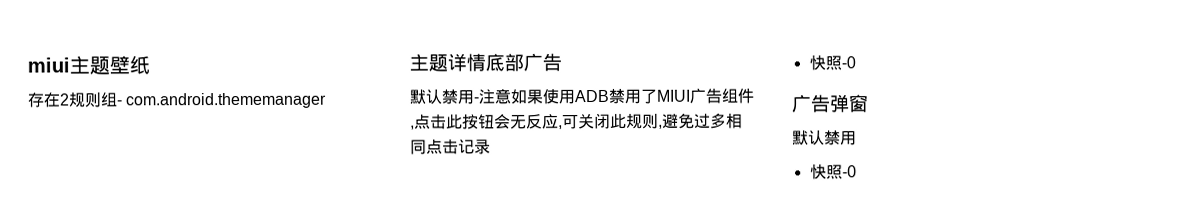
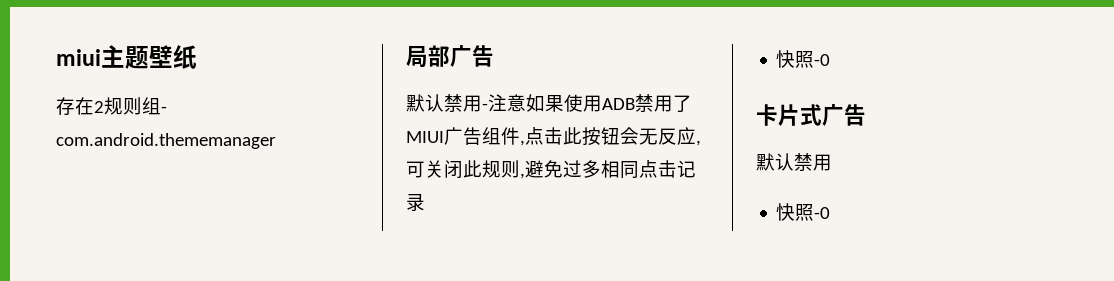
- 主题详情底部广告
+ 局部广告
- 广告弹窗
+ 卡片式广告

